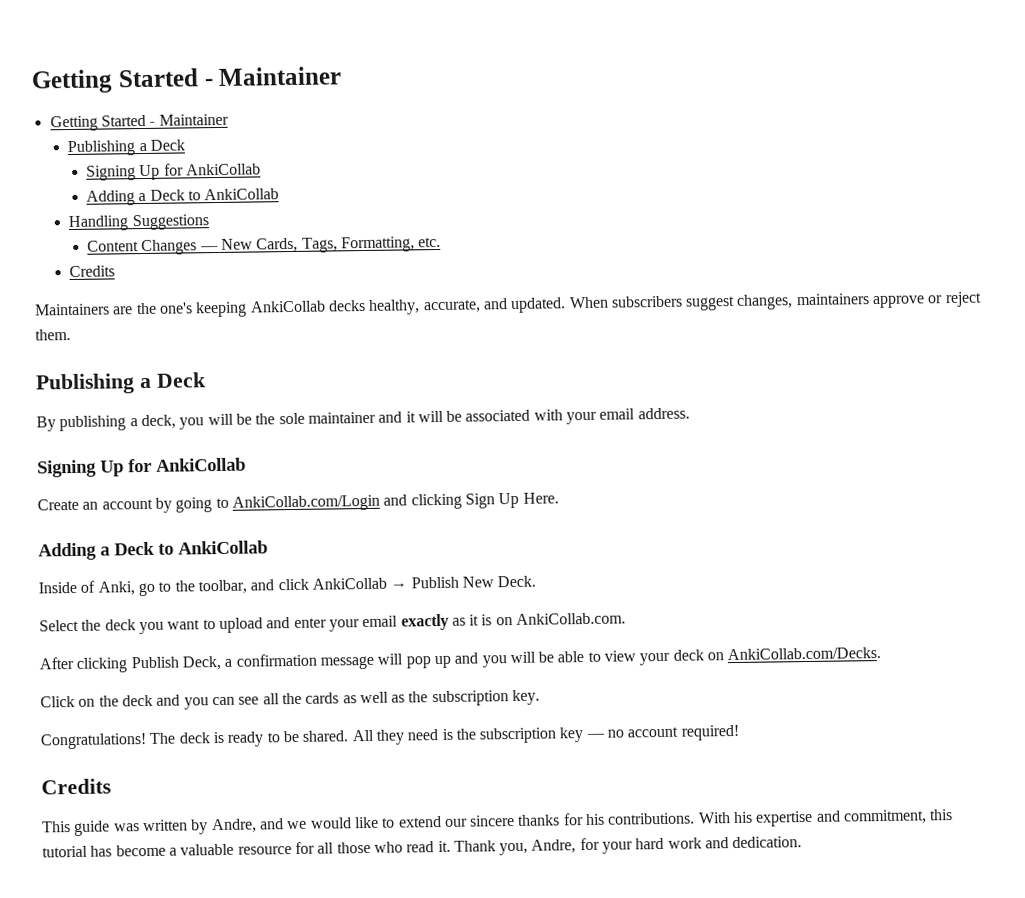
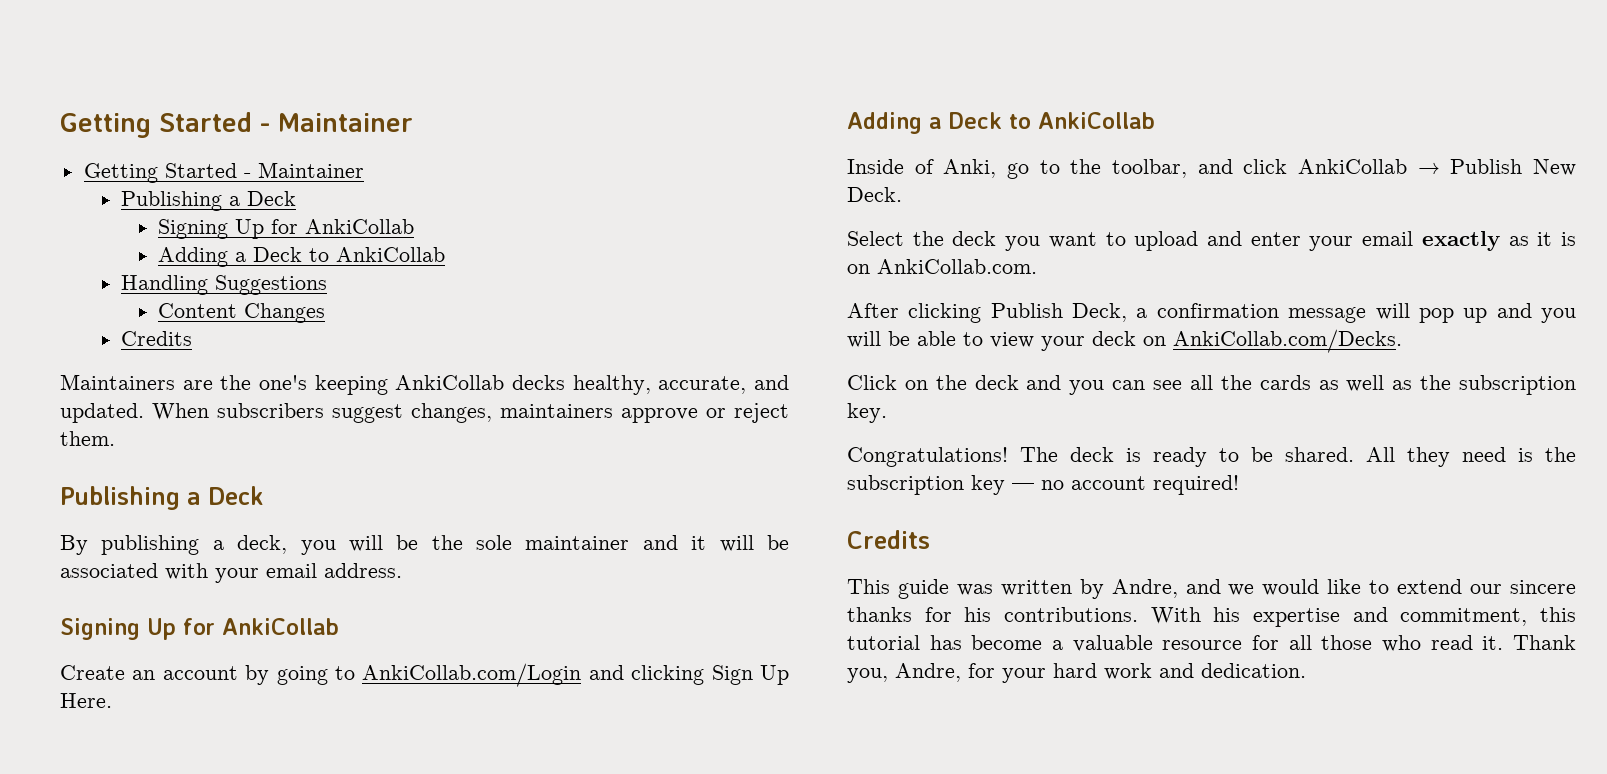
- Content Changes — New Cards, Tags, Formatting, etc.
+ Content Changes

